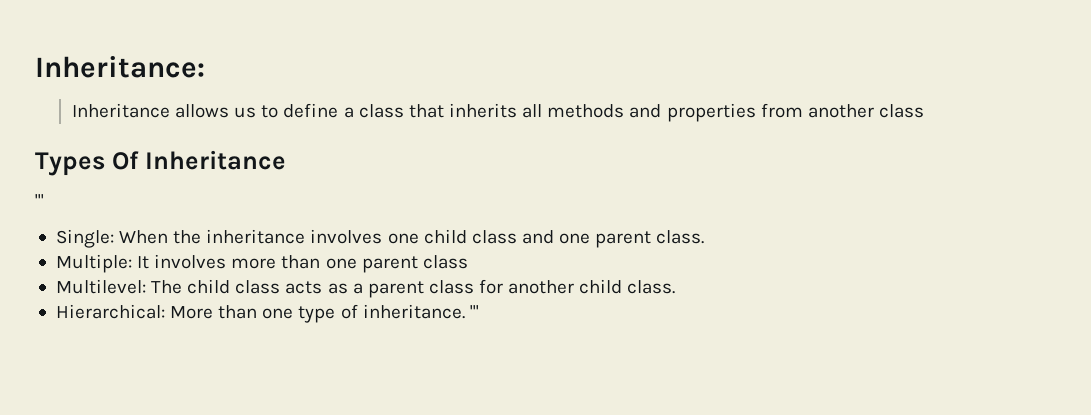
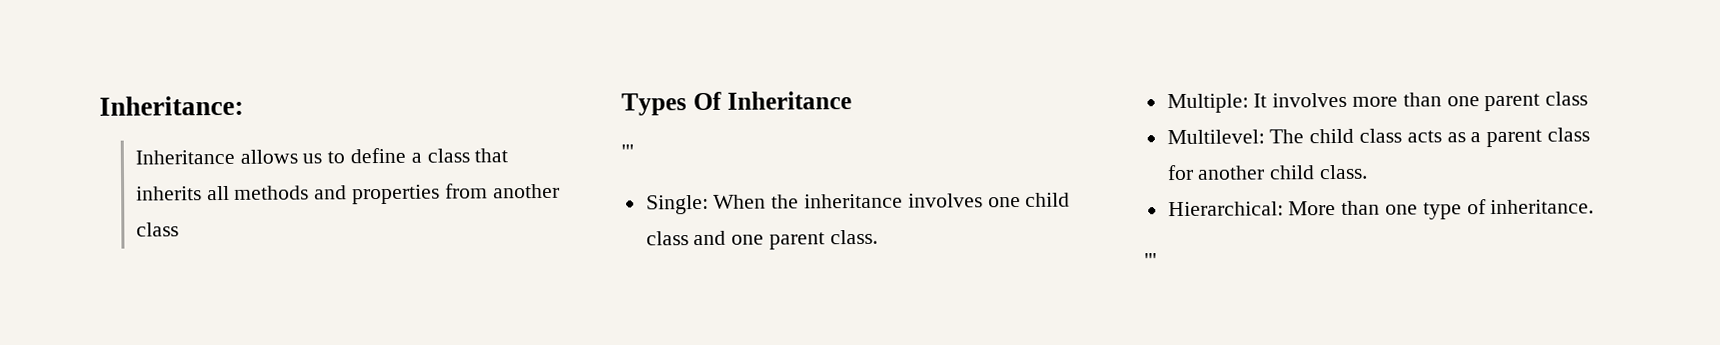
- Hierarchical: More than one type of inheritance. '''
+ Hierarchical: More than one type of inheritance.
+ '''

